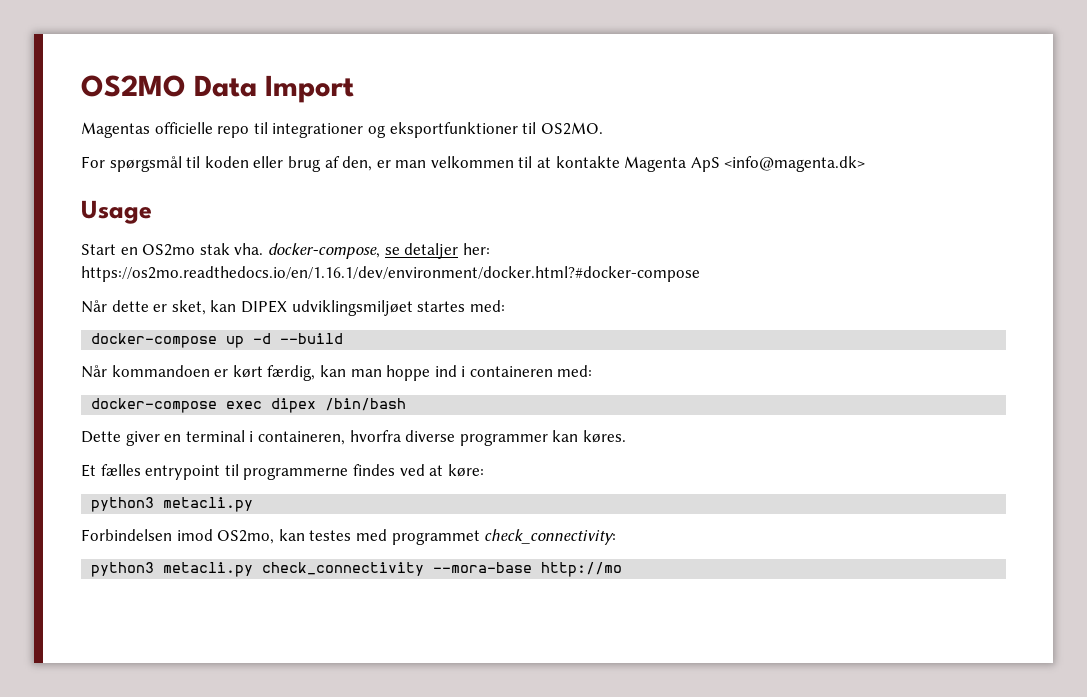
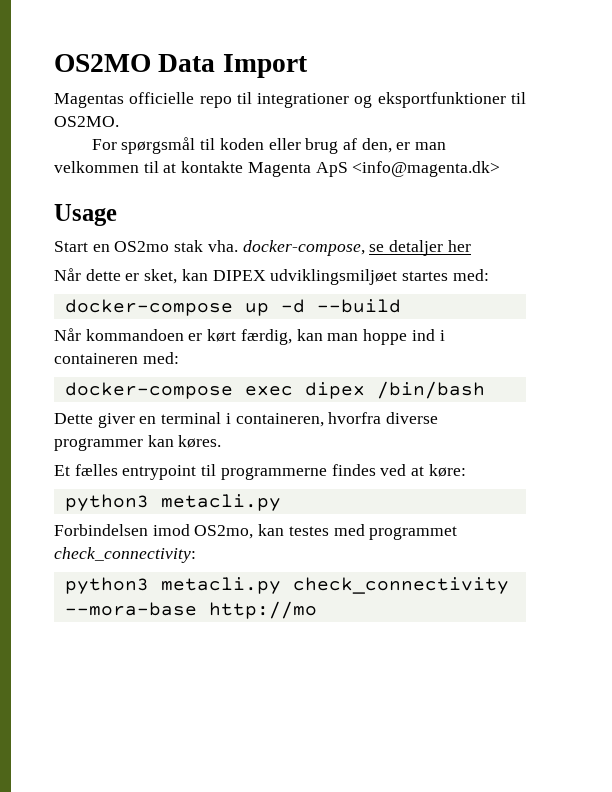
- Start en OS2mo stak vha. docker-compose, se detaljer her: https://os2mo.readthedocs.io/en/1.16.1/dev/environment/docker.html?#docker-compose
+ Start en OS2mo stak vha. docker-compose, se detaljer her

